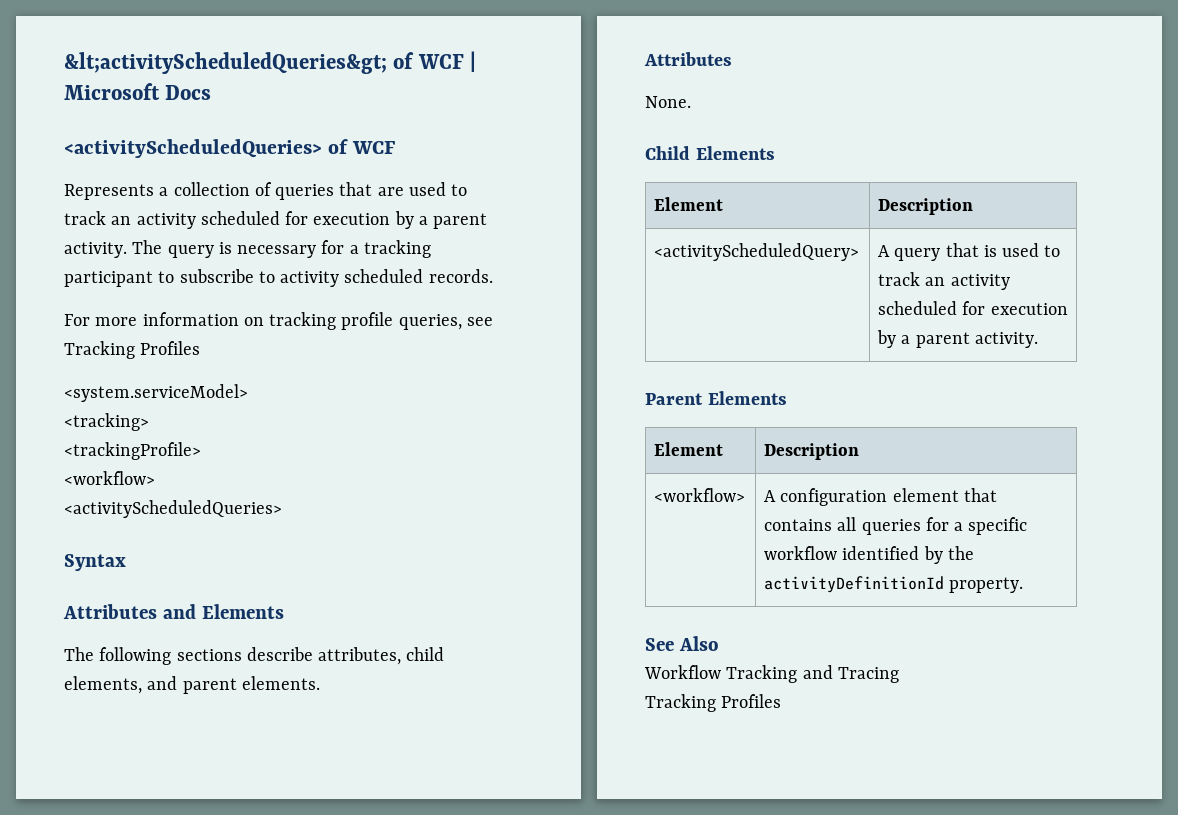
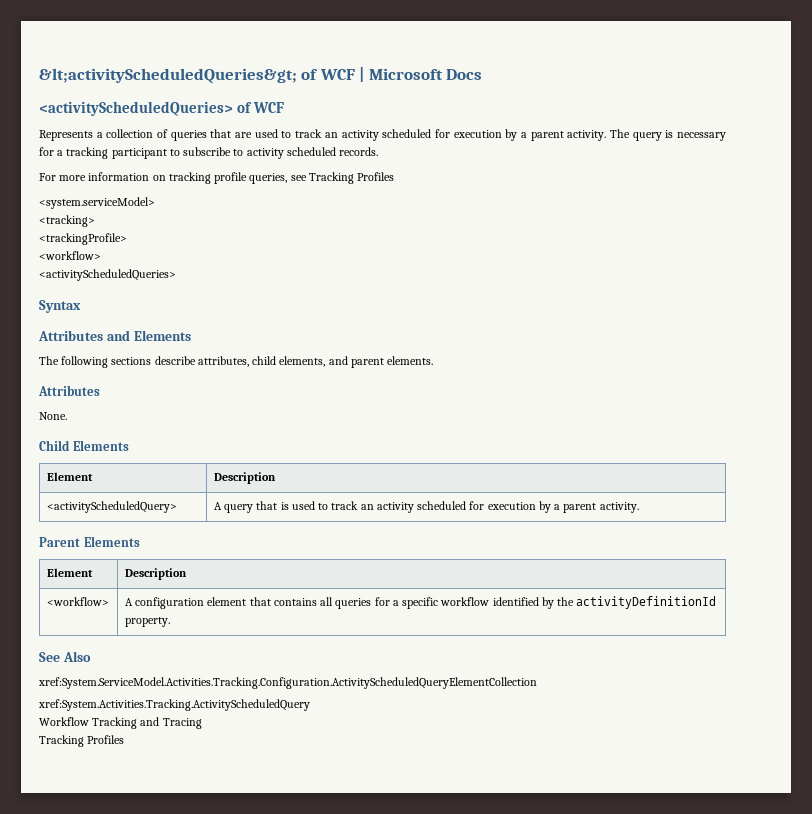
+ xref:System.ServiceModel.Activities.Tracking.Configuration.ActivityScheduledQueryElementCollection
+ xref:System.Activities.Tracking.ActivityScheduledQuery

